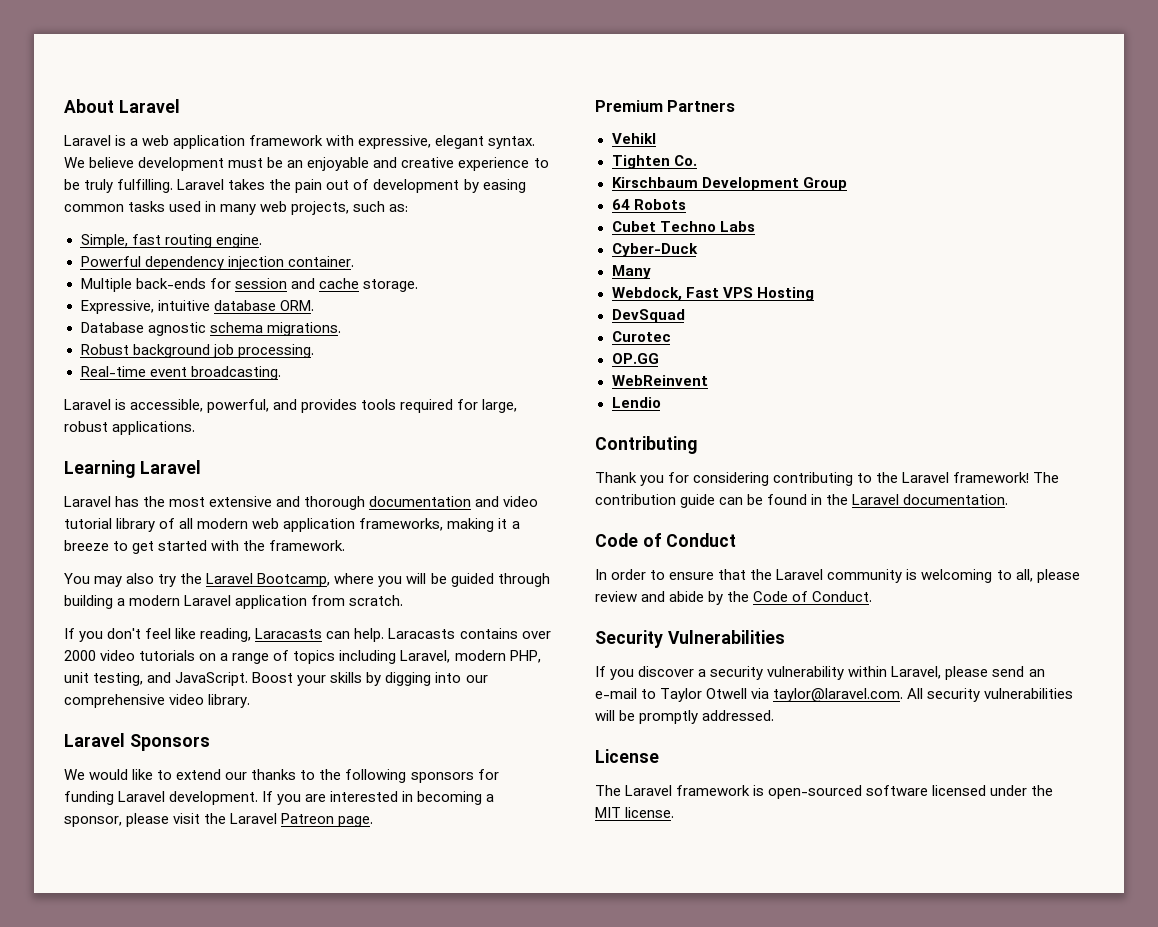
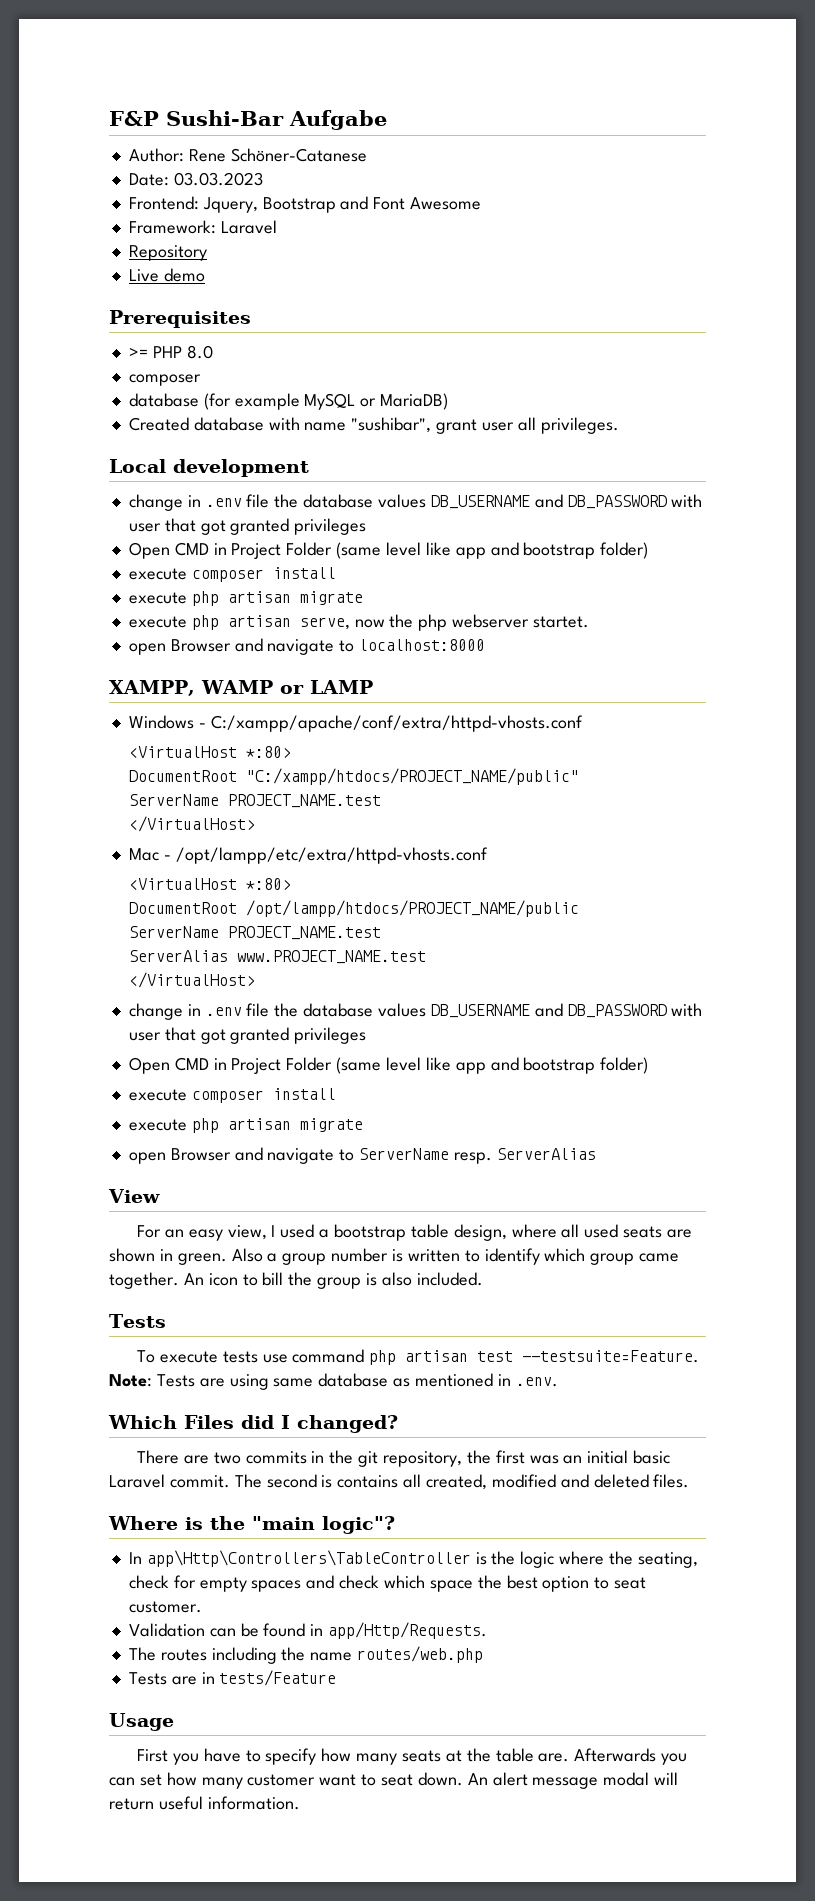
- About Laravel
- Laravel is a web application framework with expressive, elegant syntax. We believe development must be an enjoyable and creative experience to be truly fulfilling. Laravel takes the pain out of development by easing common tasks used in many web projects, such as:
- Simple, fast routing engine.
- Powerful dependency injection container.
- Multiple back-ends for session and cache storage.
- Expressive, intuitive database ORM.
- Database agnostic schema migrations.
- Robust background job processing.
- Real-time event broadcasting.
- Laravel is accessible, powerful, and provides tools required for large, robust applications.
- Learning Laravel
- Laravel has the most extensive and thorough documentation and video tutorial library of all modern web application frameworks, making it a breeze to get started with the framework.
- You may also try the Laravel Bootcamp, where you will be guided through building a modern Laravel application from scratch.
- If you don't feel like reading, Laracasts can help. Laracasts contains over 2000 video tutorials on a range of topics including Laravel, modern PHP, unit testing, and JavaScript. Boost your skills by digging into our comprehensive video library.
- Laravel Sponsors
- We would like to extend our thanks to the following sponsors for funding Laravel development. If you are interested in becoming a sponsor, please visit the Laravel Patreon page.
- Premium Partners
- Vehikl
- Tighten Co.
- Kirschbaum Development Group
- 64 Robots
- Cubet Techno Labs
- Cyber-Duck
- Many
- Webdock, Fast VPS Hosting
- DevSquad
- Curotec
- OP.GG
- WebReinvent
- Lendio
- Contributing
- Thank you for considering contributing to the Laravel framework! The contribution guide can be found in the Laravel documentation.
- Code of Conduct
- In order to ensure that the Laravel community is welcoming to all, please review and abide by the Code of Conduct.
- Security Vulnerabilities
- If you discover a security vulnerability within Laravel, please send an e-mail to Taylor Otwell via taylor@laravel.com. All security vulnerabilities will be promptly addressed.
- License
- The Laravel framework is open-sourced software licensed under the MIT license.
+ F&P Sushi-Bar Aufgabe
+ Author: Rene Schöner-Catanese
+ Date: 03.03.2023
+ Frontend: Jquery, Bootstrap and Font Awesome
+ Framework: Laravel
+ Repository
+ Live demo
+ Prerequisites
+ >= PHP 8.0
+ composer
+ database (for example MySQL or MariaDB)
+ Created database with name "sushibar", grant user all privileges.
+ Local development
+ change in .env file the database values DB_USERNAME and DB_PASSWORD with user that got granted privileges
+ Open CMD in Project Folder (same level like app and bootstrap folder)
+ execute composer install
+ execute php artisan migrate
+ execute php artisan serve, now the php webserver startet.
+ open Browser and navigate to localhost:8000
+ XAMPP, WAMP or LAMP
+ Windows - C:/xampp/apache/conf/extra/httpd-vhosts.conf
+ <VirtualHost *:80>
+ DocumentRoot "C:/xampp/htdocs/PROJECT_NAME/public"
+ ServerName PROJECT_NAME.test
+ </VirtualHost>
+ Mac - /opt/lampp/etc/extra/httpd-vhosts.conf
+ <VirtualHost *:80>
+ DocumentRoot /opt/lampp/htdocs/PROJECT_NAME/public
+ ServerName PROJECT_NAME.test
+ ServerAlias www.PROJECT_NAME.test
+ </VirtualHost>
+ change in .env file the database values DB_USERNAME and DB_PASSWORD with user that got granted privileges
+ Open CMD in Project Folder (same level like app and bootstrap folder)
+ execute composer install
+ execute php artisan migrate
+ open Browser and navigate to ServerName resp. ServerAlias
+ View
+ For an easy view, I used a bootstrap table design, where all used seats are shown in green. Also a group number is written to identify which group came together. An icon to bill the group is also included.
+ Tests
+ To execute tests use command php artisan test --testsuite=Feature. Note: Tests are using same database as mentioned in .env.
+ Which Files did I changed?
+ There are two commits in the git repository, the first was an initial basic Laravel commit. The second is contains all created, modified and deleted files.
+ Where is the "main logic"?
+ In app\Http\Controllers\TableController is the logic where the seating, check for empty spaces and check which space the best option to seat customer.
+ Validation can be found in app/Http/Requests.
+ The routes including the name routes/web.php
+ Tests are in tests/Feature
+ Usage
+ First you have to specify how many seats at the table are. Afterwards you can set how many customer want to seat down. An alert message modal will return useful information.

